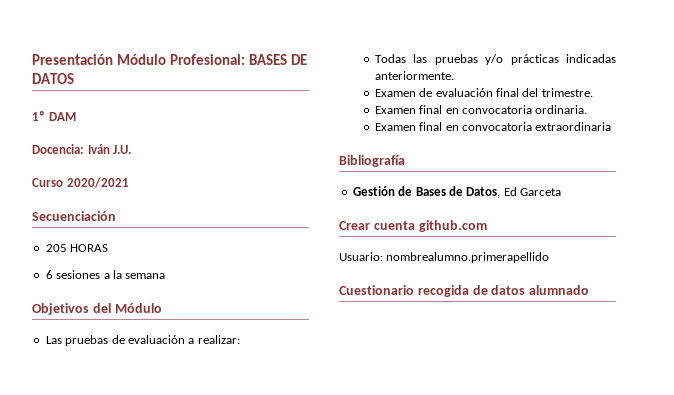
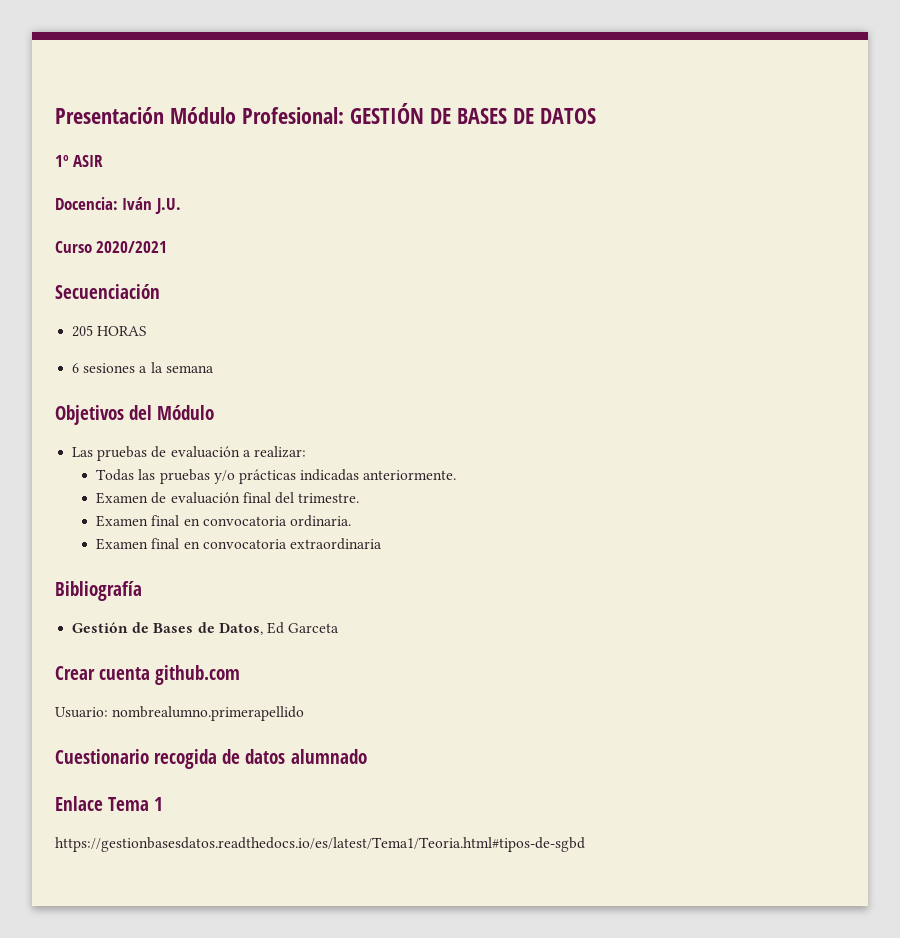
- Presentación Módulo Profesional: BASES DE DATOS
+ Presentación Módulo Profesional: GESTIÓN DE BASES DE DATOS
- 1º DAM
+ 1º ASIR
+ Enlace Tema 1
+ https://gestionbasesdatos.readthedocs.io/es/latest/Tema1/Teoria.html#tipos-de-sgbd

